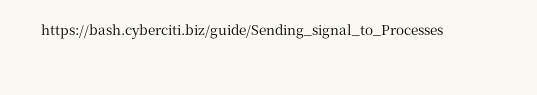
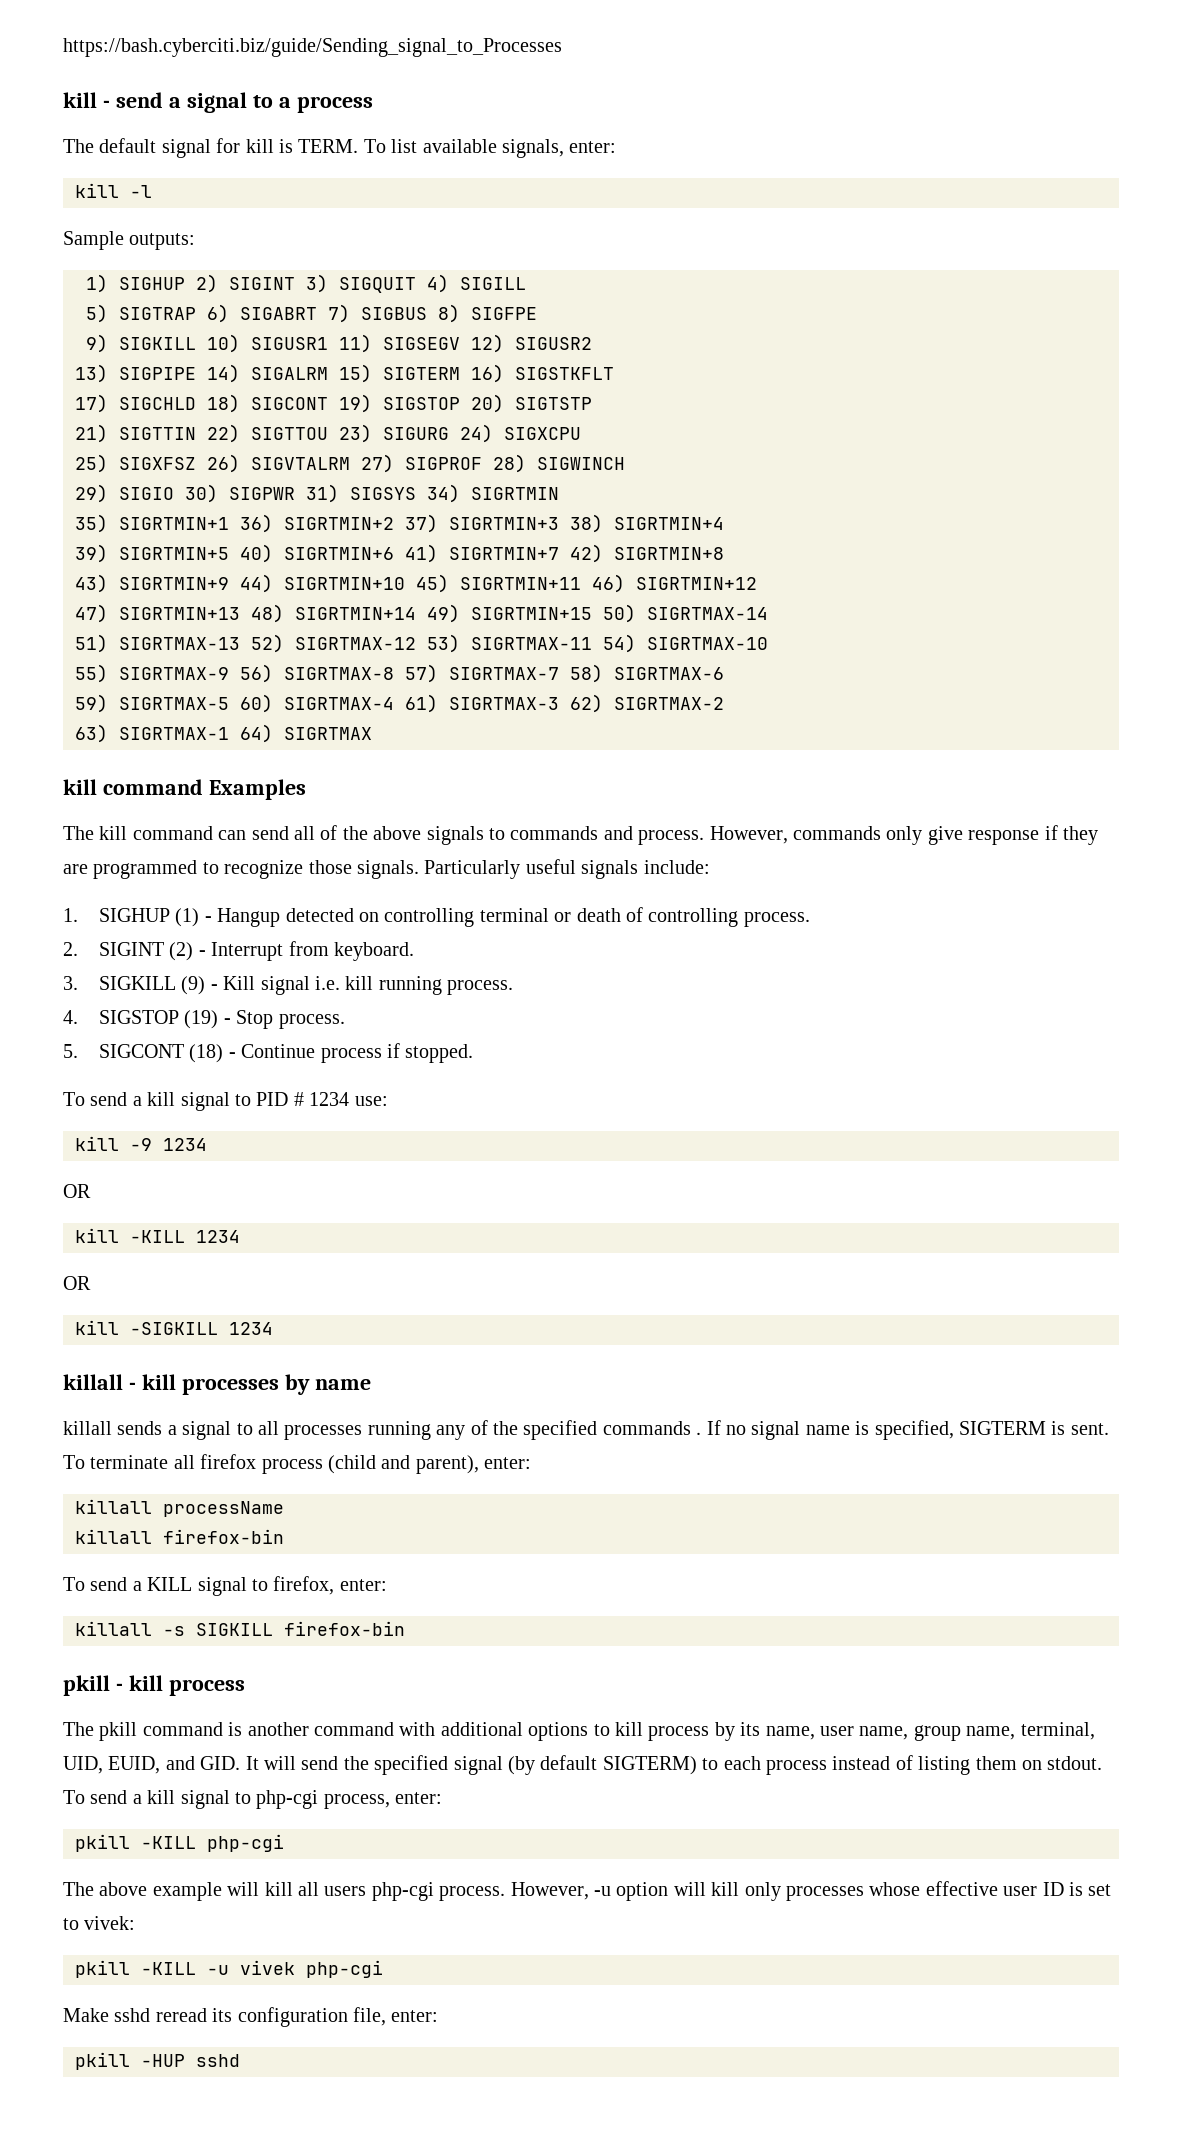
+ kill - send a signal to a process
+ The default signal for kill is TERM. To list available signals, enter:
+ kill -l
+ Sample outputs:
+ 1) SIGHUP 2) SIGINT 3) SIGQUIT 4) SIGILL
+ 5) SIGTRAP 6) SIGABRT 7) SIGBUS 8) SIGFPE
+ 9) SIGKILL 10) SIGUSR1 11) SIGSEGV 12) SIGUSR2
+ 13) SIGPIPE 14) SIGALRM 15) SIGTERM 16) SIGSTKFLT
+ 17) SIGCHLD 18) SIGCONT 19) SIGSTOP 20) SIGTSTP
+ 21) SIGTTIN 22) SIGTTOU 23) SIGURG 24) SIGXCPU
+ 25) SIGXFSZ 26) SIGVTALRM 27) SIGPROF 28) SIGWINCH
+ 29) SIGIO 30) SIGPWR 31) SIGSYS 34) SIGRTMIN
+ 35) SIGRTMIN+1 36) SIGRTMIN+2 37) SIGRTMIN+3 38) SIGRTMIN+4
+ 39) SIGRTMIN+5 40) SIGRTMIN+6 41) SIGRTMIN+7 42) SIGRTMIN+8
+ 43) SIGRTMIN+9 44) SIGRTMIN+10 45) SIGRTMIN+11 46) SIGRTMIN+12
+ 47) SIGRTMIN+13 48) SIGRTMIN+14 49) SIGRTMIN+15 50) SIGRTMAX-14
+ 51) SIGRTMAX-13 52) SIGRTMAX-12 53) SIGRTMAX-11 54) SIGRTMAX-10
+ 55) SIGRTMAX-9 56) SIGRTMAX-8 57) SIGRTMAX-7 58) SIGRTMAX-6
+ 59) SIGRTMAX-5 60) SIGRTMAX-4 61) SIGRTMAX-3 62) SIGRTMAX-2
+ 63) SIGRTMAX-1 64) SIGRTMAX
+ kill command Examples
+ The kill command can send all of the above signals to commands and process. However, commands only give response if they are programmed to recognize those signals. Particularly useful signals include:
+ 1. SIGHUP (1) - Hangup detected on controlling terminal or death of controlling process.
+ 2. SIGINT (2) - Interrupt from keyboard.
+ 3. SIGKILL (9) - Kill signal i.e. kill running process.
+ 4. SIGSTOP (19) - Stop process.
+ 5. SIGCONT (18) - Continue process if stopped.
+ To send a kill signal to PID # 1234 use:
+ kill -9 1234
+ OR
+ kill -KILL 1234
+ OR
+ kill -SIGKILL 1234
+ killall - kill processes by name
+ killall sends a signal to all processes running any of the specified commands . If no signal name is specified, SIGTERM is sent. To terminate all firefox process (child and parent), enter:
+ killall processName
+ killall firefox-bin
+ To send a KILL signal to firefox, enter:
+ killall -s SIGKILL firefox-bin
+ pkill - kill process
+ The pkill command is another command with additional options to kill process by its name, user name, group name, terminal, UID, EUID, and GID. It will send the specified signal (by default SIGTERM) to each process instead of listing them on stdout. To send a kill signal to php-cgi process, enter:
+ pkill -KILL php-cgi
+ The above example will kill all users php-cgi process. However, -u option will kill only processes whose effective user ID is set to vivek:
+ pkill -KILL -u vivek php-cgi
+ Make sshd reread its configuration file, enter:
+ pkill -HUP sshd

